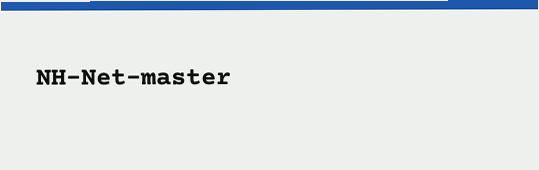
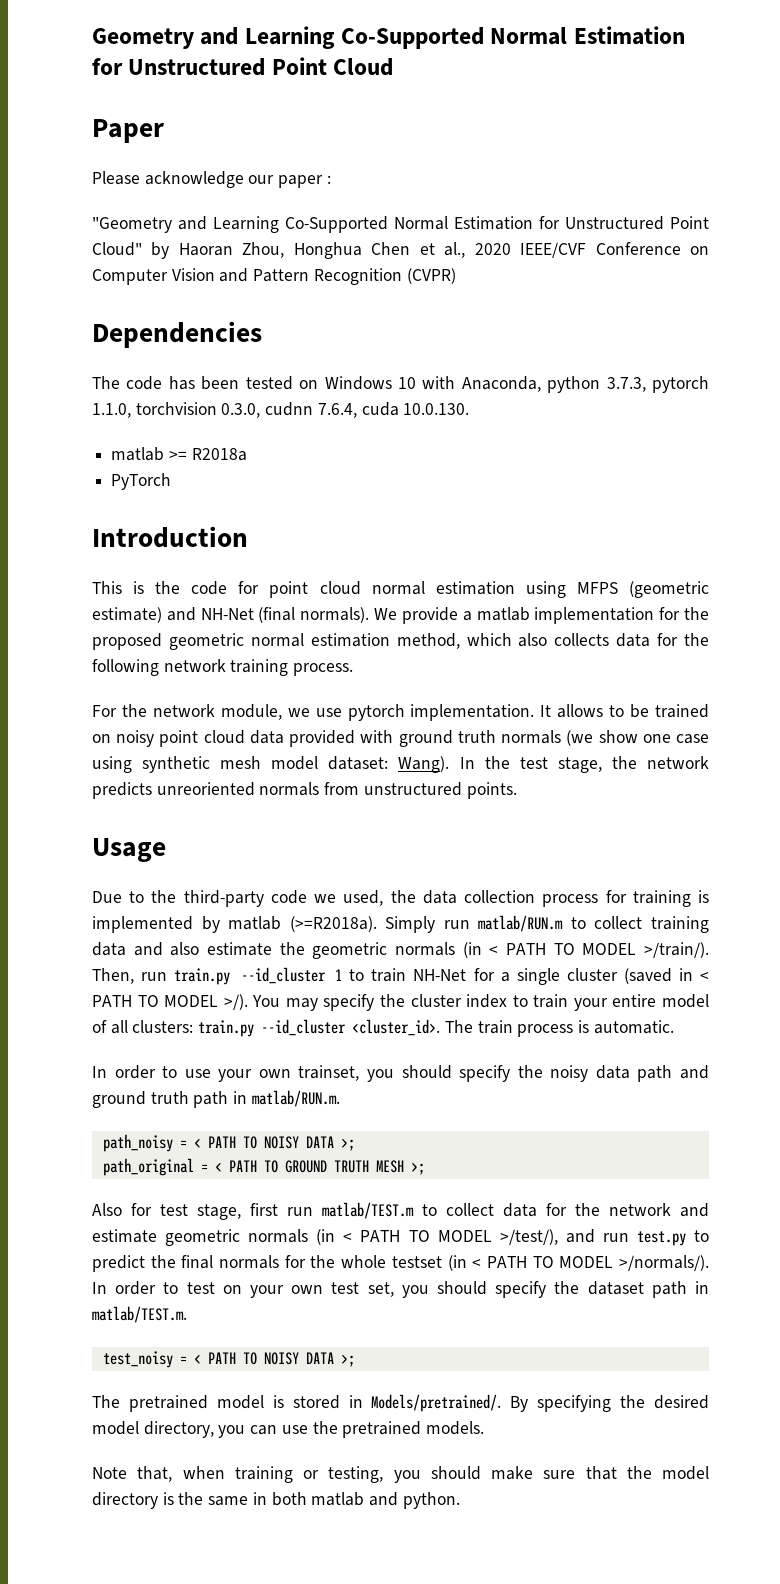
- NH-Net-master
+ Geometry and Learning Co-Supported Normal Estimation for Unstructured Point Cloud
+ Paper
+ Please acknowledge our paper :
+ "Geometry and Learning Co-Supported Normal Estimation for Unstructured Point Cloud" by Haoran Zhou, Honghua Chen et al., 2020 IEEE/CVF Conference on Computer Vision and Pattern Recognition (CVPR)
+ Dependencies
+ The code has been tested on Windows 10 with Anaconda, python 3.7.3, pytorch 1.1.0, torchvision 0.3.0, cudnn 7.6.4, cuda 10.0.130.
+ matlab >= R2018a
+ PyTorch
+ Introduction
+ This is the code for point cloud normal estimation using MFPS (geometric estimate) and NH-Net (final normals). We provide a matlab implementation for the proposed geometric normal estimation method, which also collects data for the following network training process.
+ For the network module, we use pytorch implementation. It allows to be trained on noisy point cloud data provided with ground truth normals (we show one case using synthetic mesh model dataset: Wang). In the test stage, the network predicts unreoriented normals from unstructured points.
+ Usage
+ Due to the third-party code we used, the data collection process for training is implemented by matlab (>=R2018a). Simply run matlab/RUN.m to collect training data and also estimate the geometric normals (in < PATH TO MODEL >/train/). Then, run train.py --id_cluster 1 to train NH-Net for a single cluster (saved in < PATH TO MODEL >/). You may specify the cluster index to train your entire model of all clusters: train.py --id_cluster <cluster_id>. The train process is automatic.
+ In order to use your own trainset, you should specify the noisy data path and ground truth path in matlab/RUN.m.
+ path_noisy = < PATH TO NOISY DATA >;
+ path_original = < PATH TO GROUND TRUTH MESH >;
+ Also for test stage, first run matlab/TEST.m to collect data for the network and estimate geometric normals (in < PATH TO MODEL >/test/), and run test.py to predict the final normals for the whole testset (in < PATH TO MODEL >/normals/). In order to test on your own test set, you should specify the dataset path in matlab/TEST.m.
+ test_noisy = < PATH TO NOISY DATA >;
+ The pretrained model is stored in Models/pretrained/. By specifying the desired model directory, you can use the pretrained models.
+ Note that, when training or testing, you should make sure that the model directory is the same in both matlab and python.

